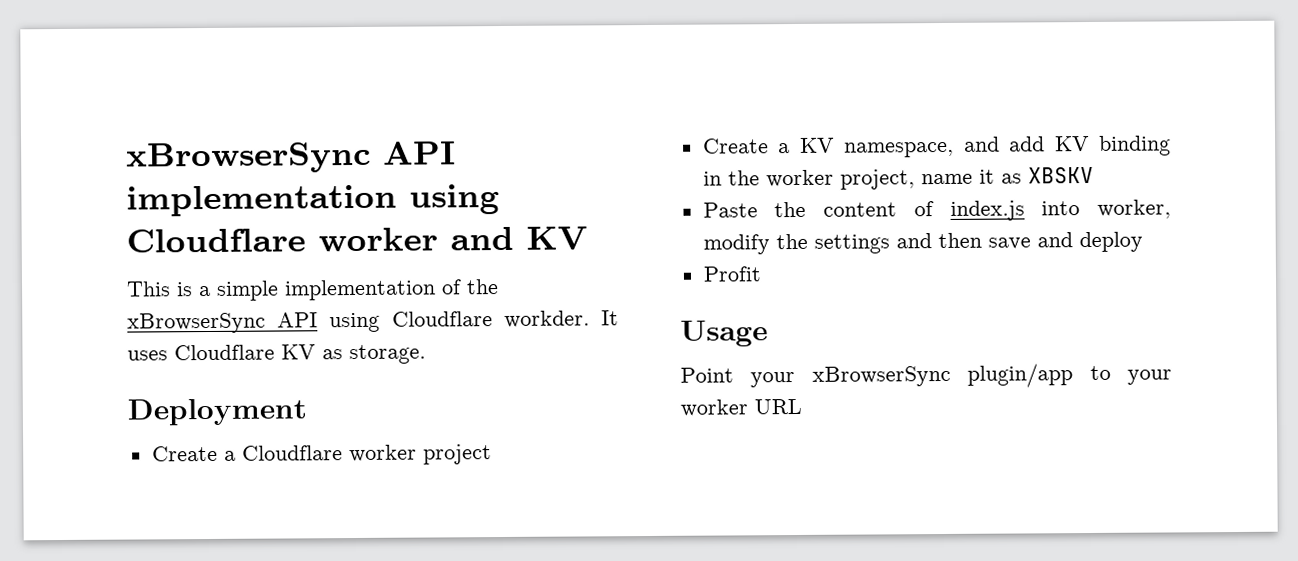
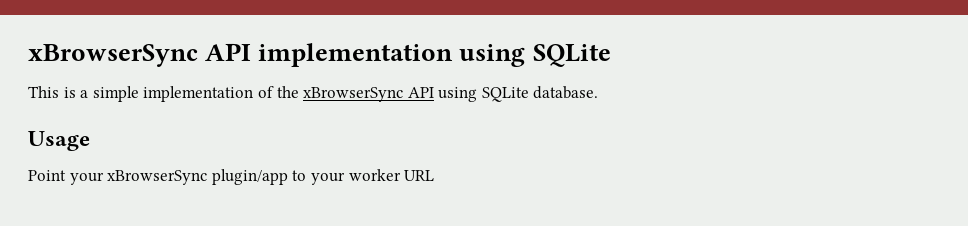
- xBrowserSync API implementation using Cloudflare worker and KV
+ xBrowserSync API implementation using SQLite
- This is a simple implementation of the xBrowserSync API using Cloudflare workder. It uses Cloudflare KV as storage.
- Deployment
- Create a Cloudflare worker project
- Create a KV namespace, and add KV binding in the worker project, name it as XBSKV
- Paste the content of index.js into worker, modify the settings and then save and deploy
- Profit
+ This is a simple implementation of the xBrowserSync API using SQLite database.

